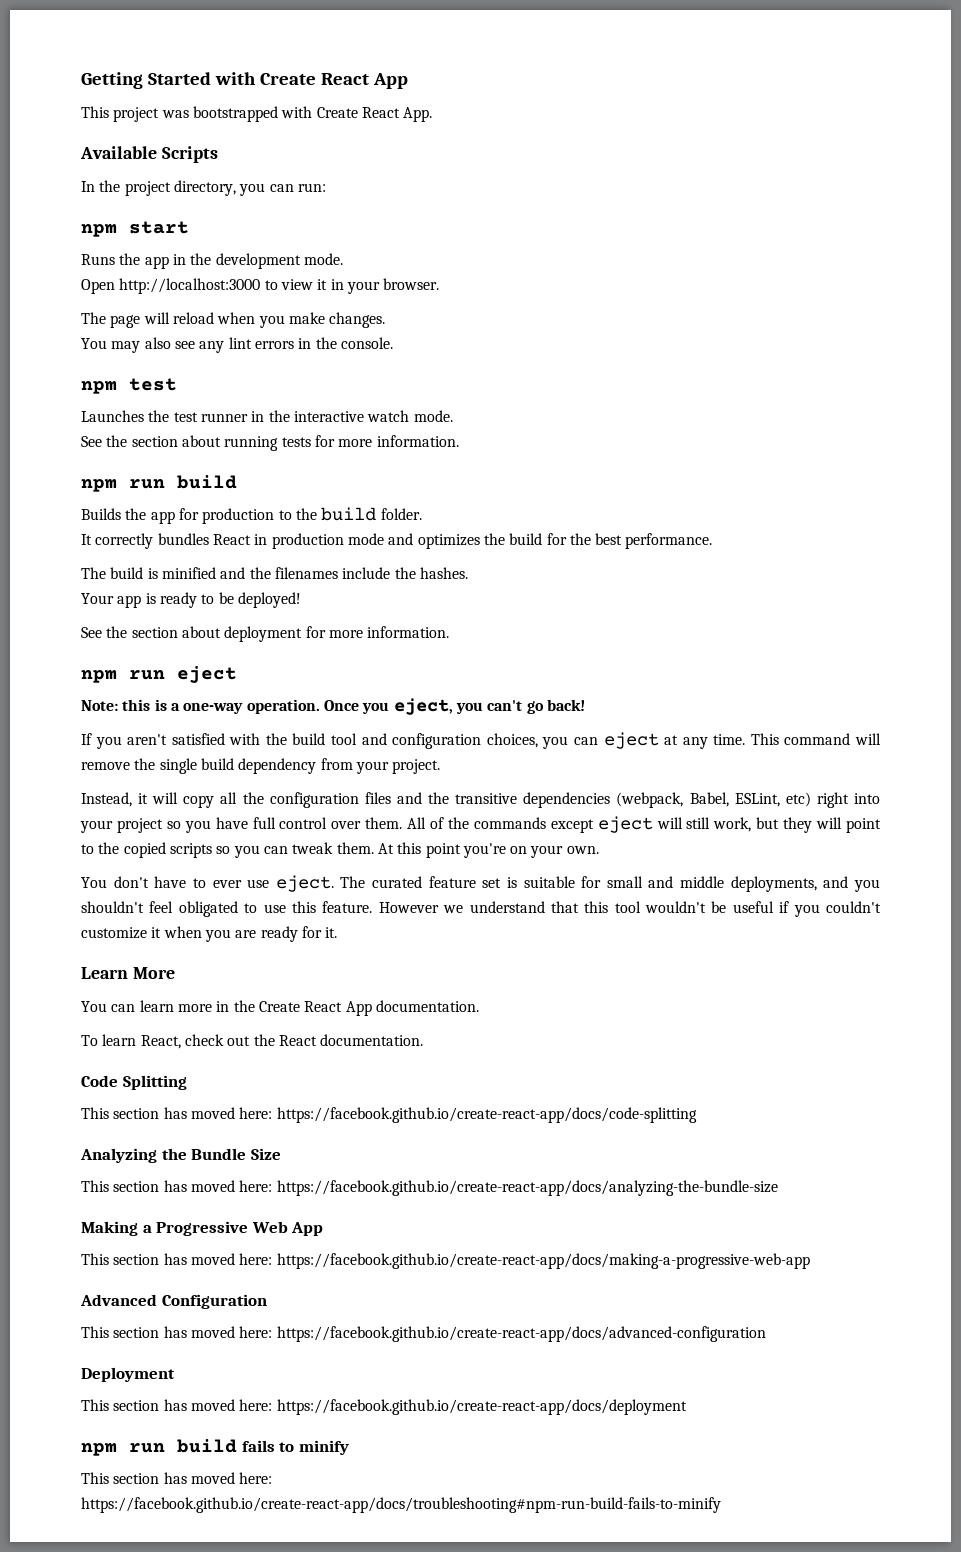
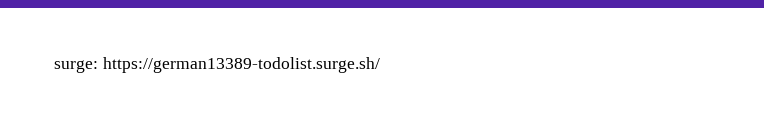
- Getting Started with Create React App
- This project was bootstrapped with Create React App.
- Available Scripts
- In the project directory, you can run:
- npm start
- Runs the app in the development mode.
- Open http://localhost:3000 to view it in your browser.
- The page will reload when you make changes.
- You may also see any lint errors in the console.
- npm test
- Launches the test runner in the interactive watch mode.
- See the section about running tests for more information.
- npm run build
- Builds the app for production to the build folder.
- It correctly bundles React in production mode and optimizes the build for the best performance.
- The build is minified and the filenames include the hashes.
- Your app is ready to be deployed!
- See the section about deployment for more information.
- npm run eject
- Note: this is a one-way operation. Once you eject, you can't go back!
- If you aren't satisfied with the build tool and configuration choices, you can eject at any time. This command will remove the single build dependency from your project.
- Instead, it will copy all the configuration files and the transitive dependencies (webpack, Babel, ESLint, etc) right into your project so you have full control over them. All of the commands except eject will still work, but they will point to the copied scripts so you can tweak them. At this point you're on your own.
- You don't have to ever use eject. The curated feature set is suitable for small and middle deployments, and you shouldn't feel obligated to use this feature. However we understand that this tool wouldn't be useful if you couldn't customize it when you are ready for it.
- Learn More
- You can learn more in the Create React App documentation.
- To learn React, check out the React documentation.
- Code Splitting
- This section has moved here: https://facebook.github.io/create-react-app/docs/code-splitting
- Analyzing the Bundle Size
- This section has moved here: https://facebook.github.io/create-react-app/docs/analyzing-the-bundle-size
- Making a Progressive Web App
- This section has moved here: https://facebook.github.io/create-react-app/docs/making-a-progressive-web-app
- Advanced Configuration
- This section has moved here: https://facebook.github.io/create-react-app/docs/advanced-configuration
- Deployment
- This section has moved here: https://facebook.github.io/create-react-app/docs/deployment
- npm run build fails to minify
- This section has moved here: https://facebook.github.io/create-react-app/docs/troubleshooting#npm-run-build-fails-to-minify
+ surge: https://german13389-todolist.surge.sh/

